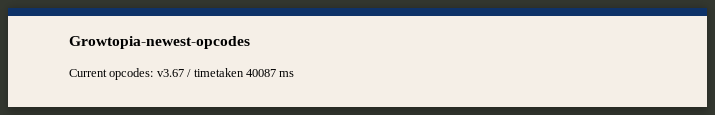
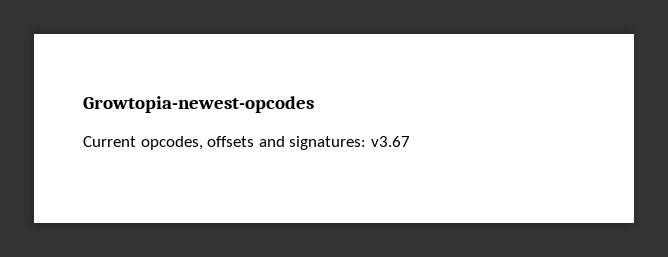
- Current opcodes: v3.67 / timetaken 40087 ms
+ Current opcodes, offsets and signatures: v3.67

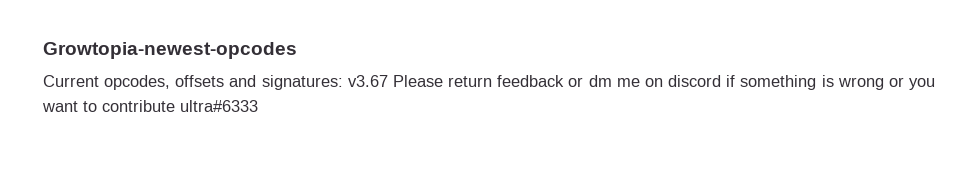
- Current opcodes, offsets and signatures: v3.67
+ Current opcodes, offsets and signatures: v3.67 Please return feedback or dm me on discord if something is wrong or you want to contribute ultra#6333

